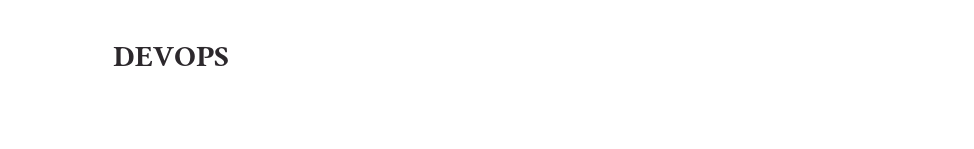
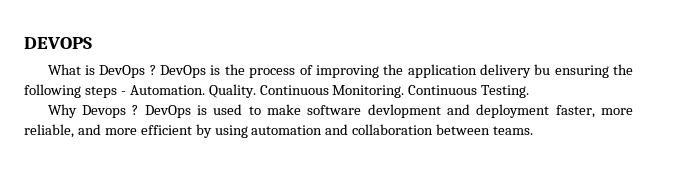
+ What is DevOps ? DevOps is the process of improving the application delivery bu ensuring the following steps - Automation. Quality. Continuous Monitoring. Continuous Testing.
+ Why Devops ? DevOps is used to make software devlopment and deployment faster, more reliable, and more efficient by using automation and collaboration between teams.

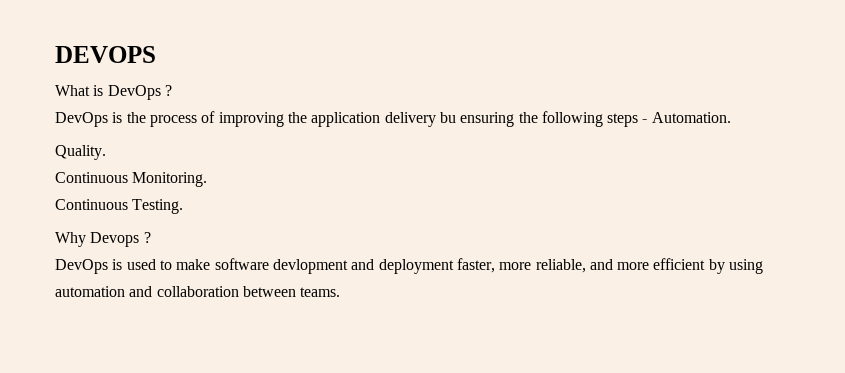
- What is DevOps ? DevOps is the process of improving the application delivery bu ensuring the following steps - Automation. Quality. Continuous Monitoring. Continuous Testing.
+ What is DevOps ?
+ DevOps is the process of improving the application delivery bu ensuring the following steps - Automation.
+ Quality.
+ Continuous Monitoring.
+ Continuous Testing.
- Why Devops ? DevOps is used to make software devlopment and deployment faster, more reliable, and more efficient by using automation and collaboration between teams.
+ Why Devops ?
+ DevOps is used to make software devlopment and deployment faster, more reliable, and more efficient by using automation and collaboration between teams.

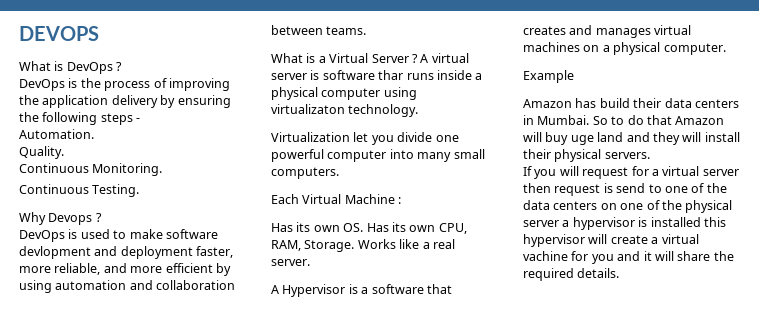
- DevOps is the process of improving the application delivery bu ensuring the following steps - Automation.
+ DevOps is the process of improving the application delivery by ensuring the following steps -
+ Automation.
+ What is a Virtual Server ? A virtual server is software thar runs inside a physical computer using virtualizaton technology.
+ Virtualization let you divide one powerful computer into many small computers.
+ Each Virtual Machine :
+ Has its own OS. Has its own CPU, RAM, Storage. Works like a real server.
+ A Hypervisor is a software that creates and manages virtual machines on a physical computer.
+ Example
+ Amazon has build their data centers in Mumbai. So to do that Amazon will buy uge land and they will install their physical servers.
+ If you will request for a virtual server then request is send to one of the data centers on one of the physical server a hypervisor is installed this hypervisor will create a virtual vachine for you and it will share the required details.

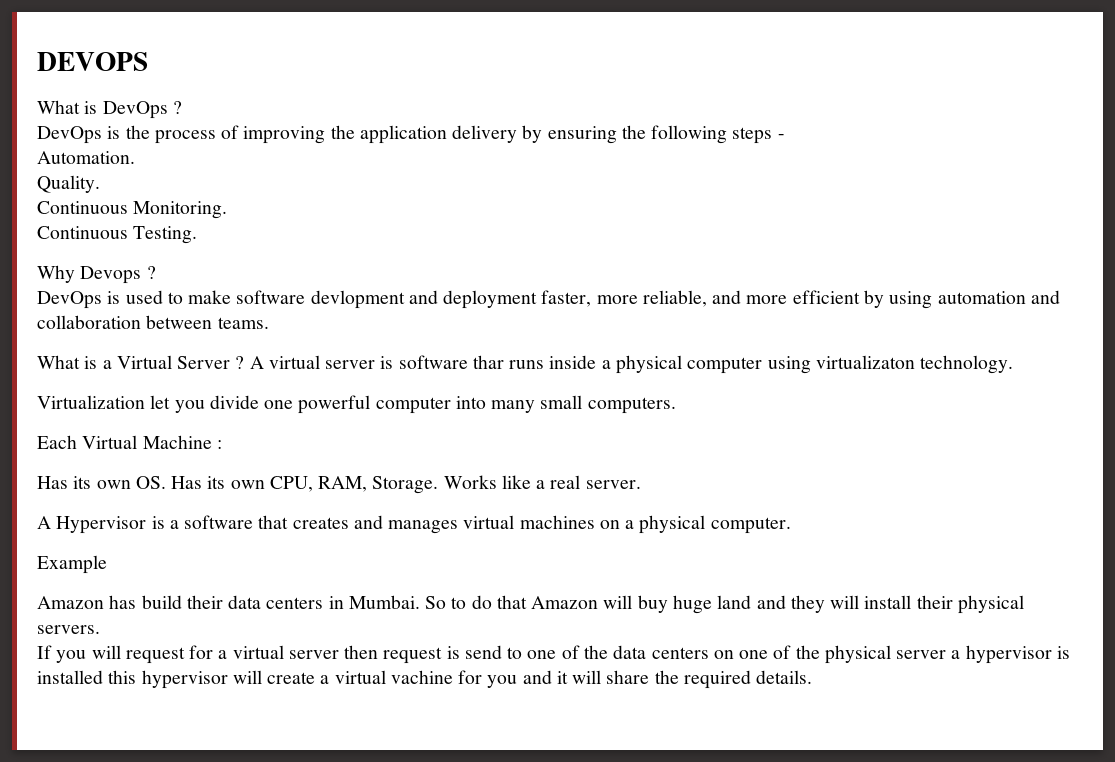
- So to do that Amazon will buy uge land and they will install their physical servers.
+ So to do that Amazon will buy huge land and they will install their physical servers.

